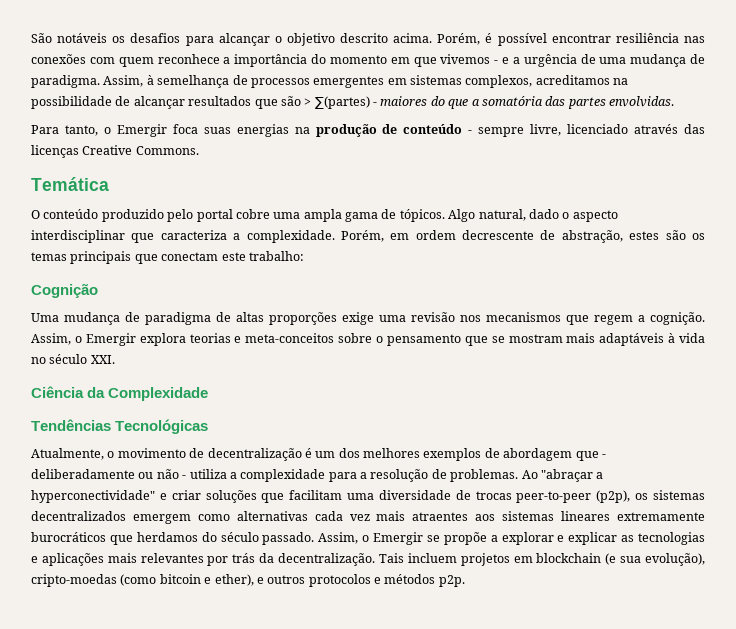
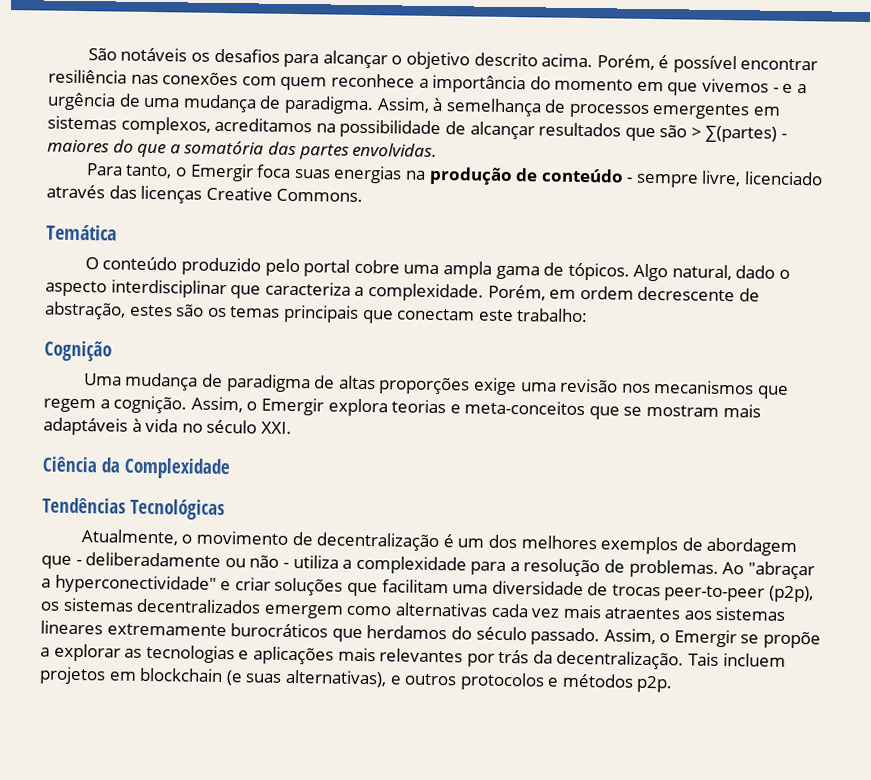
- Assim, o Emergir explora teorias e meta-conceitos sobre o pensamento que se mostram mais adaptáveis à vida no século XXI.
+ Assim, o Emergir explora teorias e meta-conceitos que se mostram mais adaptáveis à vida no século XXI.
- Assim, o Emergir se propõe a explorar e explicar as tecnologias e aplicações mais relevantes por trás da decentralização.
+ Assim, o Emergir se propõe a explorar as tecnologias e aplicações mais relevantes por trás da decentralização.
- Tais incluem projetos em blockchain (e sua evolução), cripto-moedas (como bitcoin e ether), e outros protocolos e métodos p2p.
+ Tais incluem projetos em blockchain (e suas alternativas), e outros protocolos e métodos p2p.

